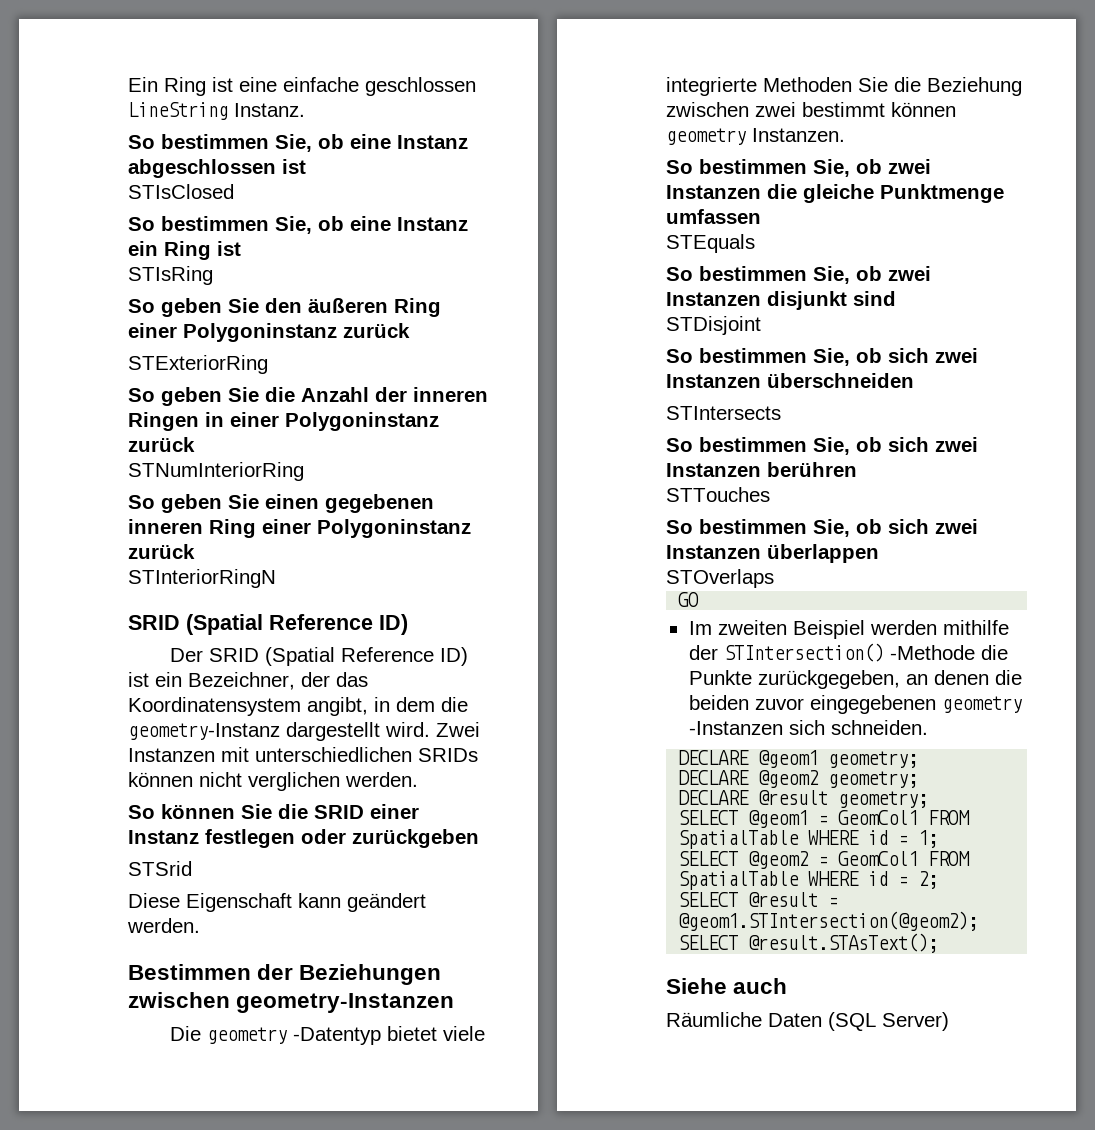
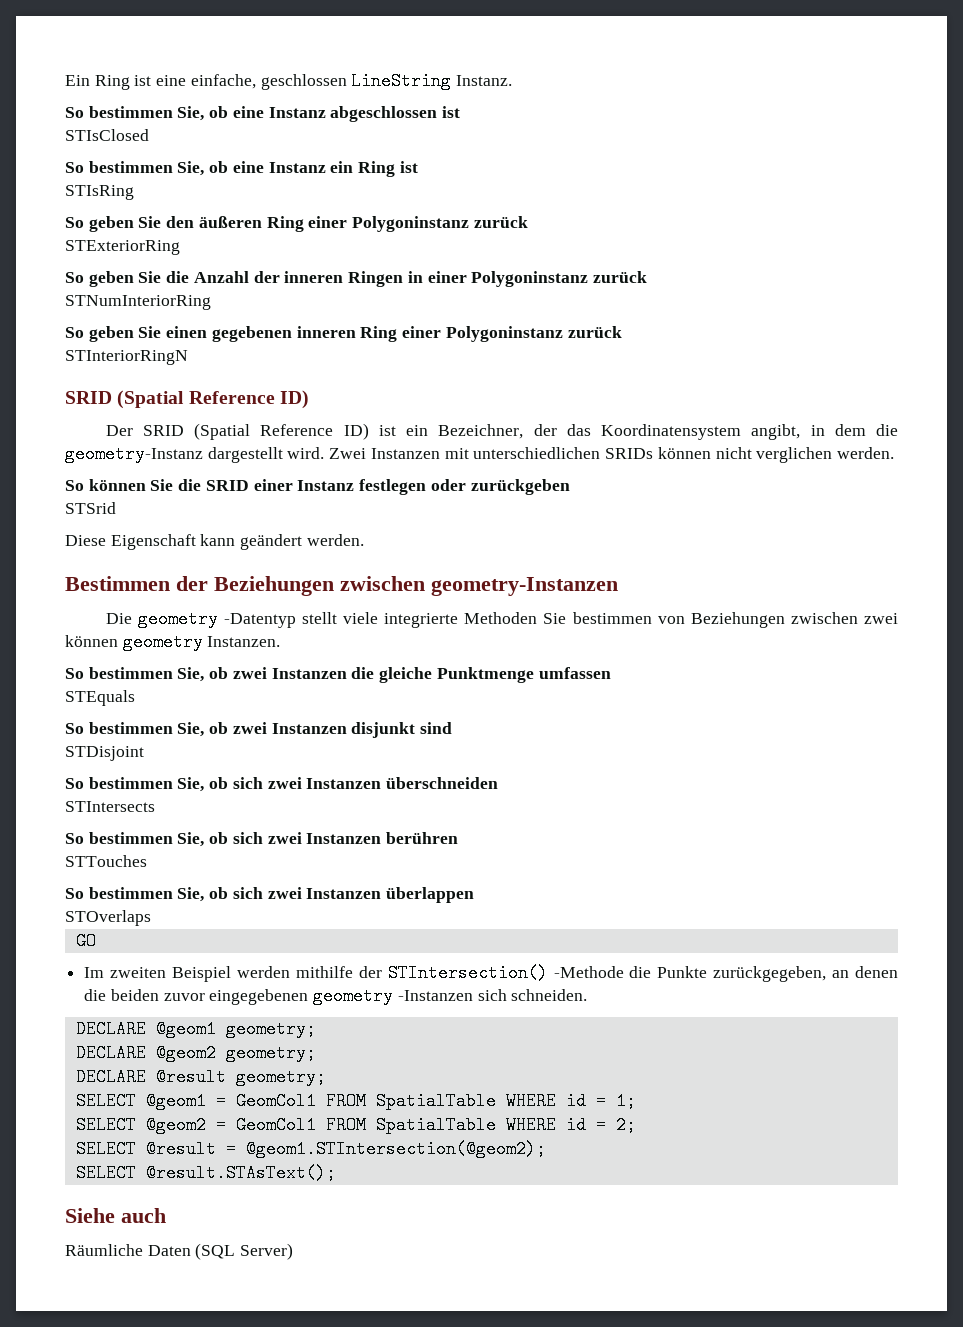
- Ein Ring ist eine einfache geschlossen LineString Instanz.
+ Ein Ring ist eine einfache, geschlossen LineString Instanz.
- Die geometry -Datentyp bietet viele integrierte Methoden Sie die Beziehung zwischen zwei bestimmt können geometry Instanzen.
+ Die geometry -Datentyp stellt viele integrierte Methoden Sie bestimmen von Beziehungen zwischen zwei können geometry Instanzen.

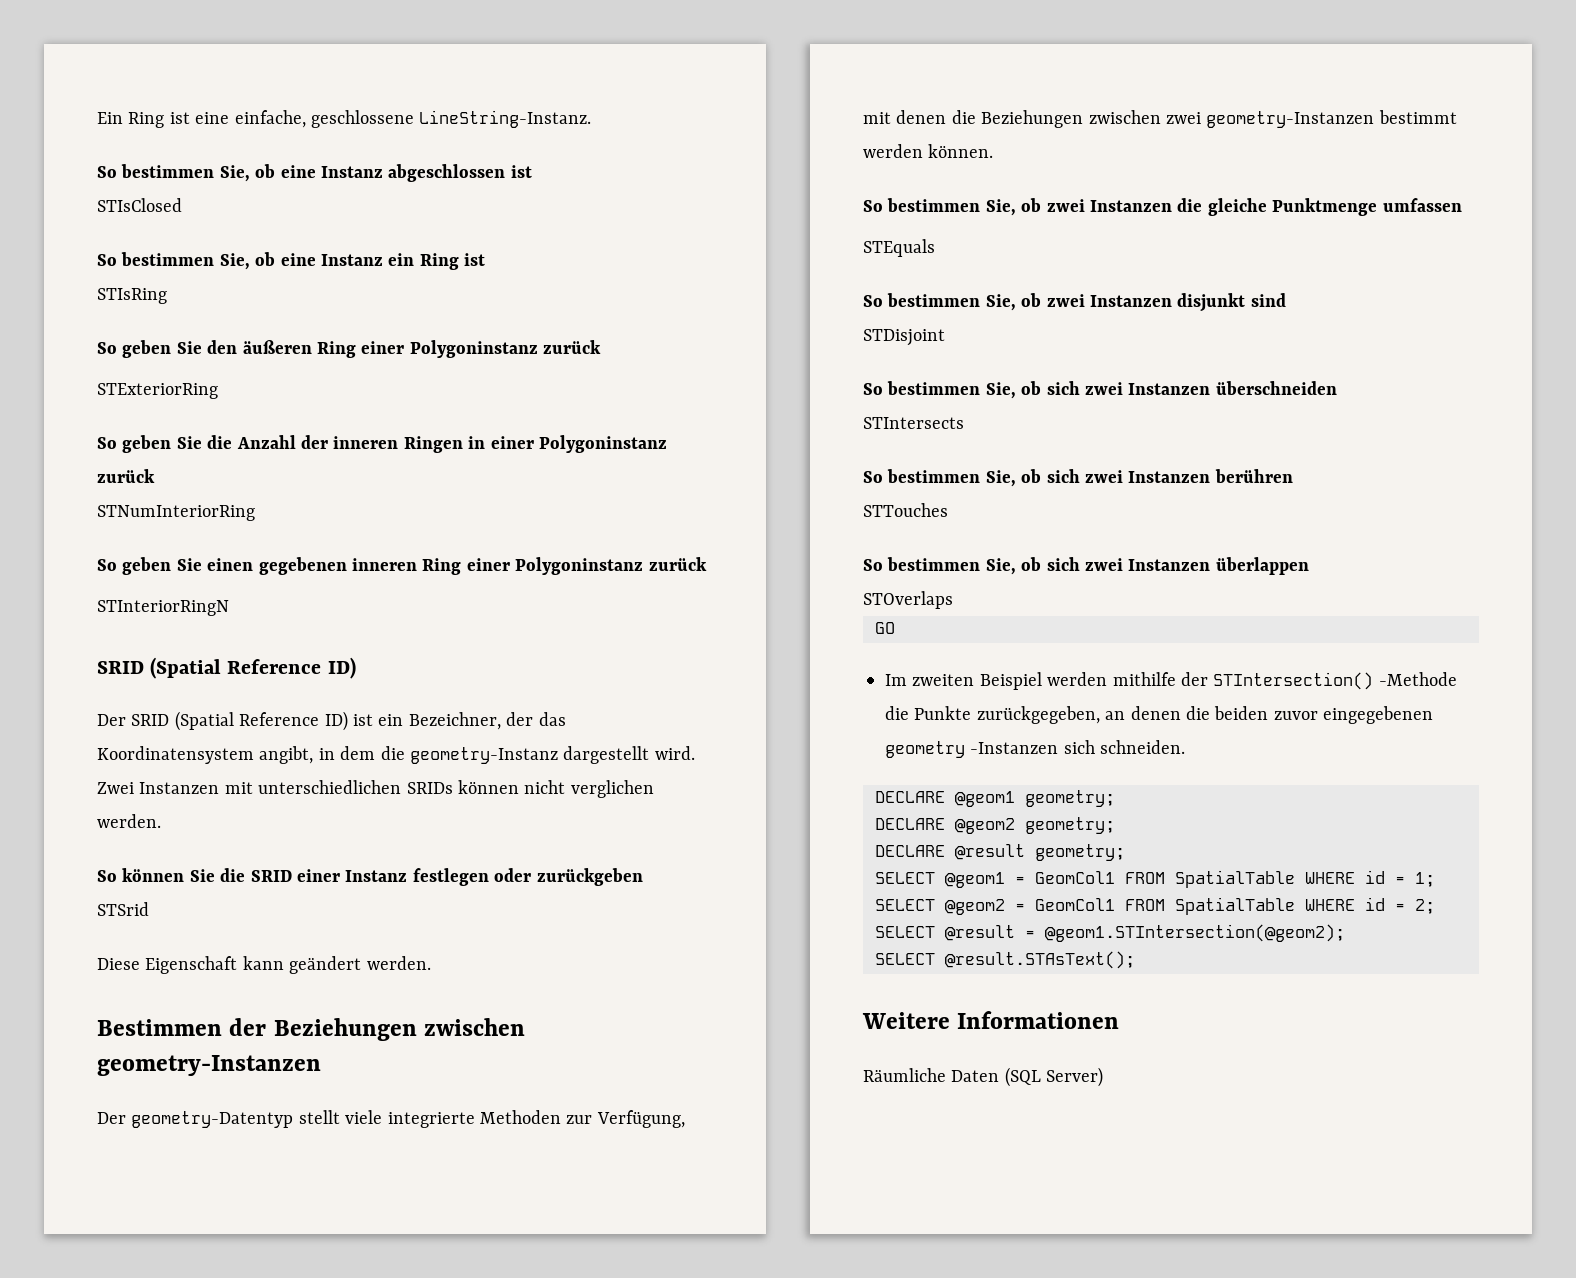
- Ein Ring ist eine einfache, geschlossen LineString Instanz.
+ Ein Ring ist eine einfache, geschlossene LineString-Instanz.
- Die geometry -Datentyp stellt viele integrierte Methoden Sie bestimmen von Beziehungen zwischen zwei können geometry Instanzen.
+ Der geometry-Datentyp stellt viele integrierte Methoden zur Verfügung, mit denen die Beziehungen zwischen zwei geometry-Instanzen bestimmt werden können.
- Siehe auch
+ Weitere Informationen

